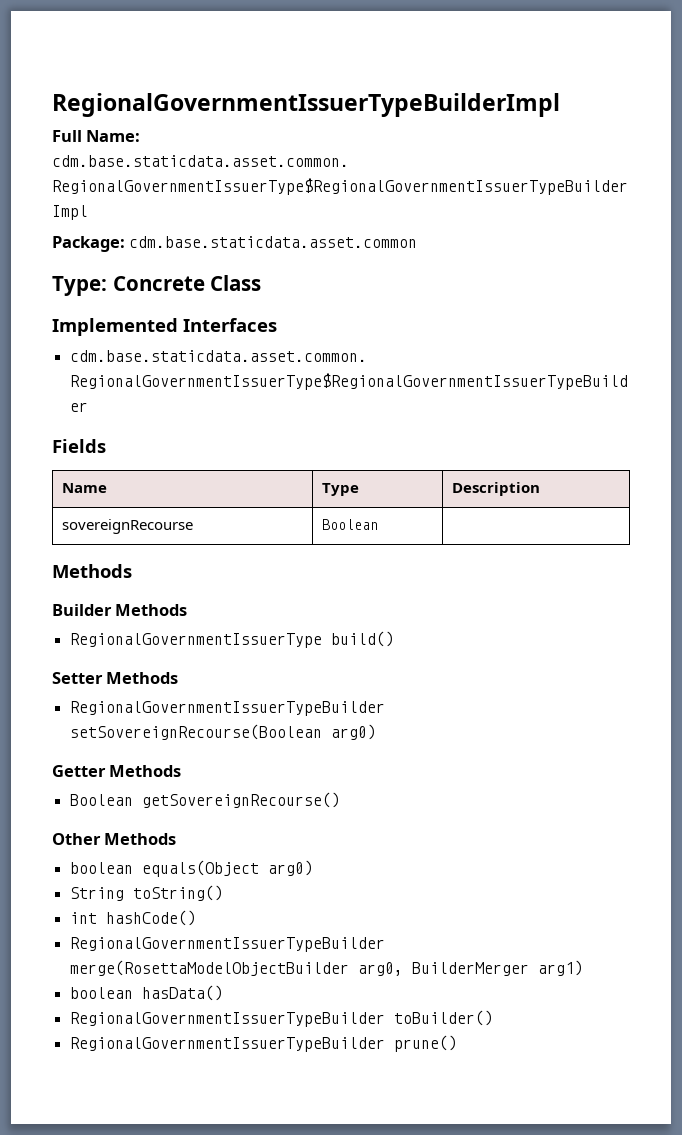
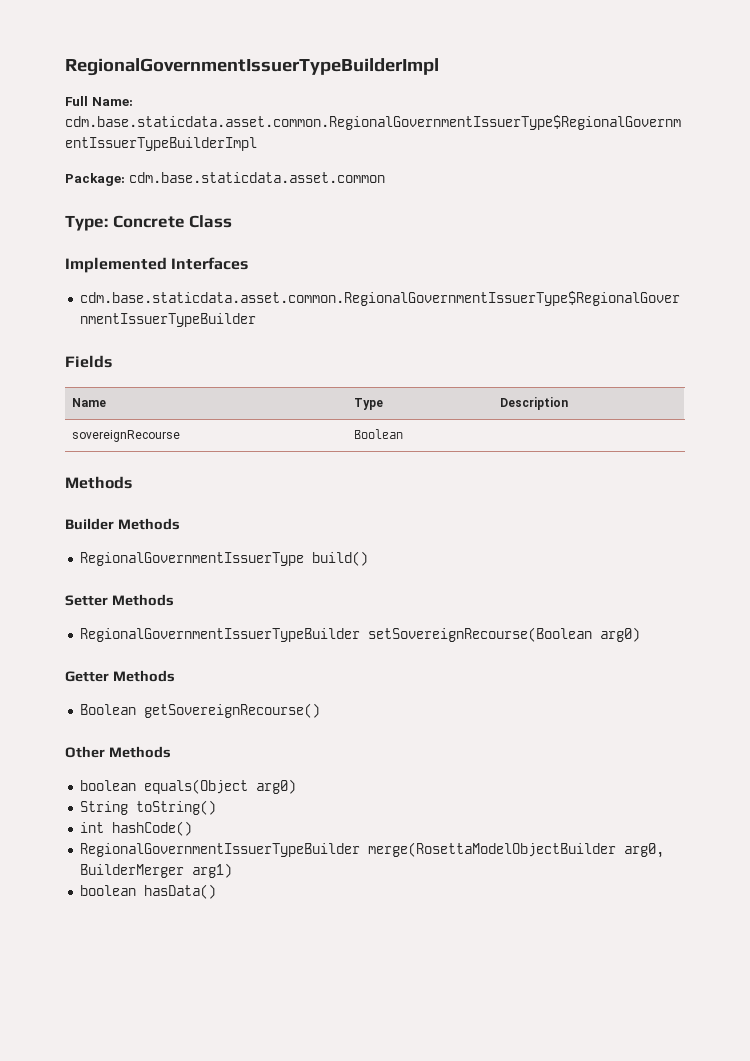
- RegionalGovernmentIssuerTypeBuilder toBuilder()
- RegionalGovernmentIssuerTypeBuilder prune()

